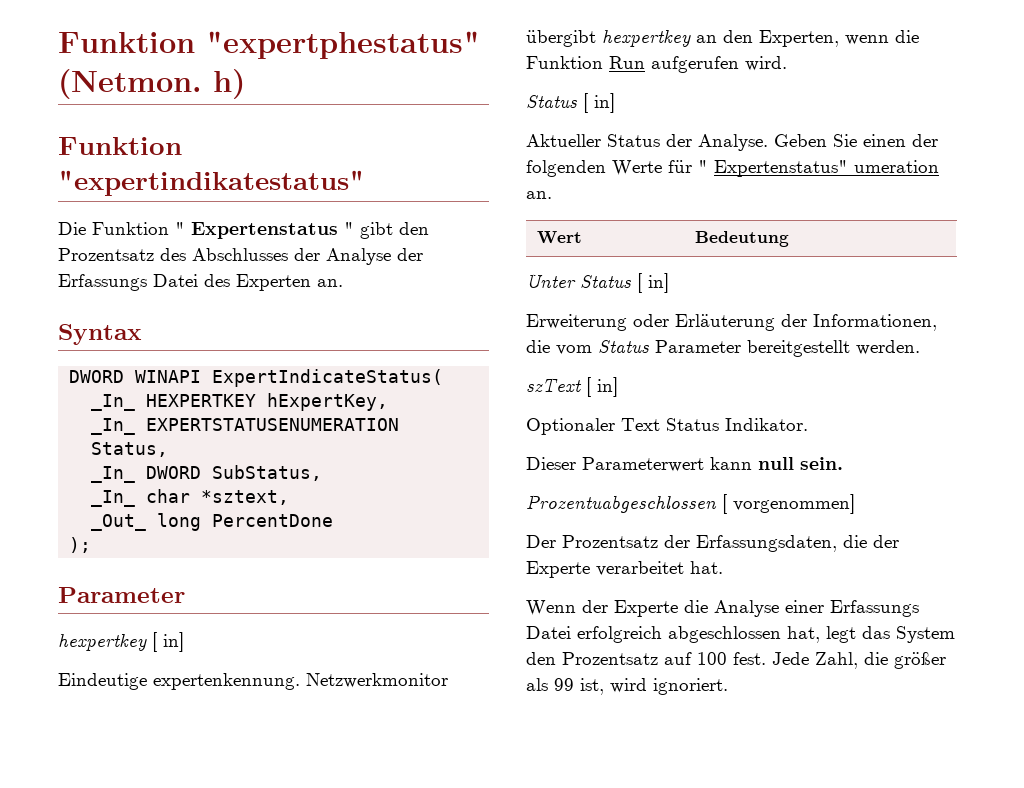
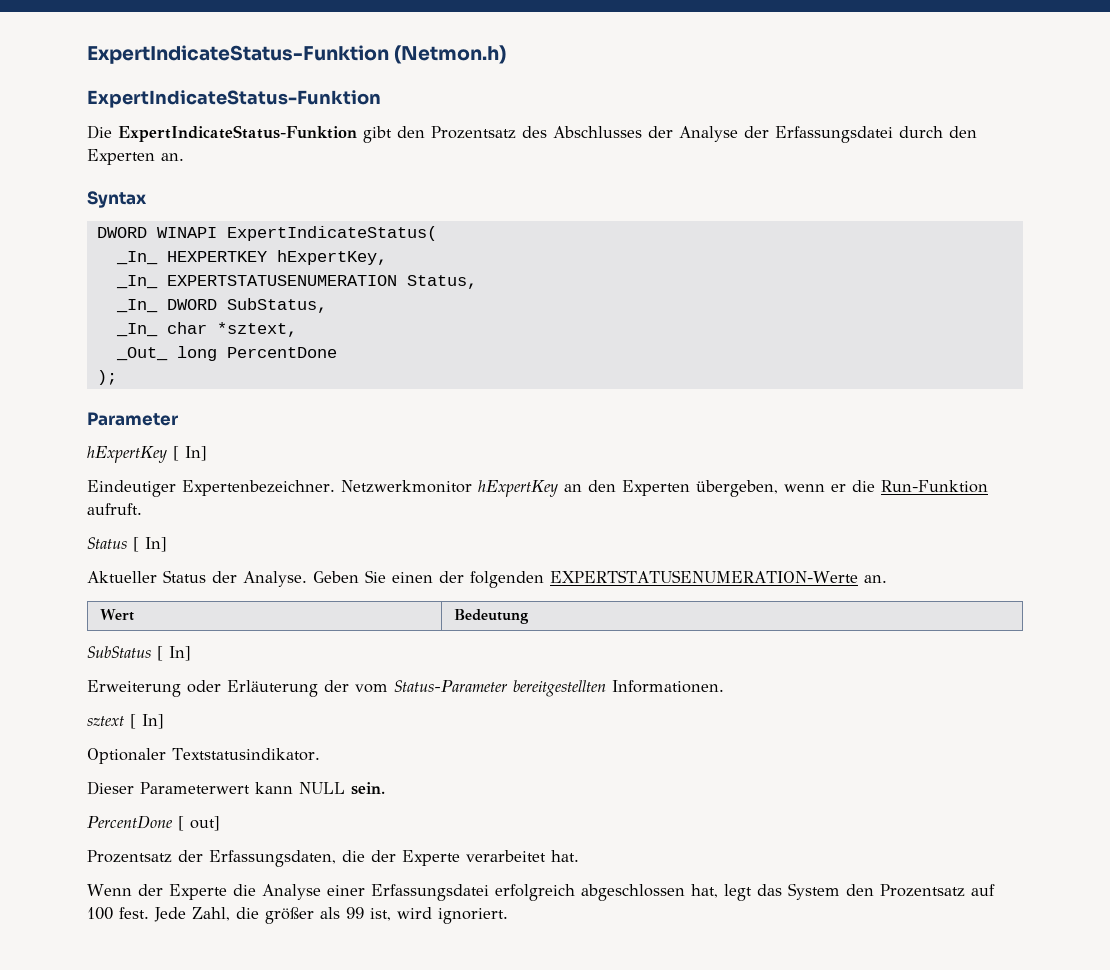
- Funktion "expertphestatus" (Netmon. h)
- Funktion "expertindikatestatus"
- Die Funktion " Expertenstatus " gibt den Prozentsatz des Abschlusses der Analyse der Erfassungs Datei des Experten an.
+ ExpertIndicateStatus-Funktion (Netmon.h)
+ ExpertIndicateStatus-Funktion
+ Die ExpertIndicateStatus-Funktion gibt den Prozentsatz des Abschlusses der Analyse der Erfassungsdatei durch den Experten an.
- hexpertkey [ in]
- Eindeutige expertenkennung. Netzwerkmonitor übergibt hexpertkey an den Experten, wenn die Funktion Run aufgerufen wird.
- Status [ in]
+ hExpertKey [ In]
+ Eindeutiger Expertenbezeichner. Netzwerkmonitor hExpertKey an den Experten übergeben, wenn er die Run-Funktion aufruft.
+ Status [ In]
- Geben Sie einen der folgenden Werte für " Expertenstatus" umeration an.
+ Geben Sie einen der folgenden EXPERTSTATUSENUMERATION-Werte an.
- Unter Status [ in]
+ SubStatus [ In]
- Erweiterung oder Erläuterung der Informationen, die vom Status Parameter bereitgestellt werden.
- szText [ in]
- Optionaler Text Status Indikator.
+ Erweiterung oder Erläuterung der vom Status-Parameter bereitgestellten Informationen.
+ sztext [ In]
+ Optionaler Textstatusindikator.
- Dieser Parameterwert kann null sein.
+ Dieser Parameterwert kann NULL sein.
- Prozentuabgeschlossen [ vorgenommen]
- Der Prozentsatz der Erfassungsdaten, die der Experte verarbeitet hat.
+ PercentDone [ out]
+ Prozentsatz der Erfassungsdaten, die der Experte verarbeitet hat.
- Wenn der Experte die Analyse einer Erfassungs Datei erfolgreich abgeschlossen hat, legt das System den Prozentsatz auf 100 fest.
+ Wenn der Experte die Analyse einer Erfassungsdatei erfolgreich abgeschlossen hat, legt das System den Prozentsatz auf 100 fest.

